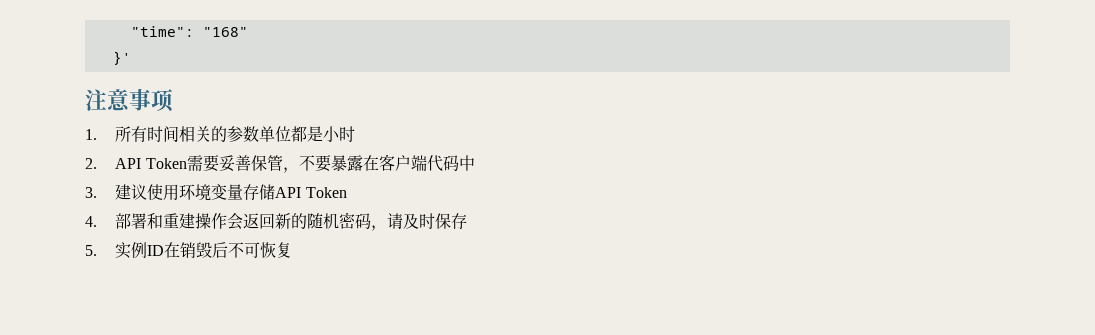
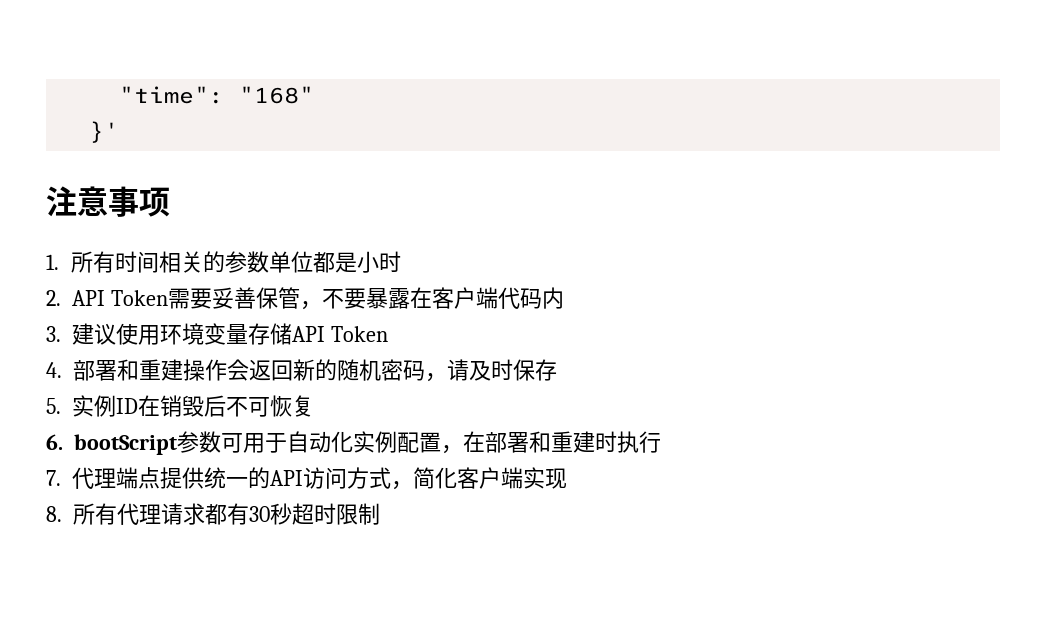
- 2. API Token需要妥善保管，不要暴露在客户端代码中
+ 2. API Token需要妥善保管，不要暴露在客户端代码内
+ 6. bootScript参数可用于自动化实例配置，在部署和重建时执行
+ 7.代理端点提供统一的API访问方式，简化客户端实现
+ 8.所有代理请求都有30秒超时限制

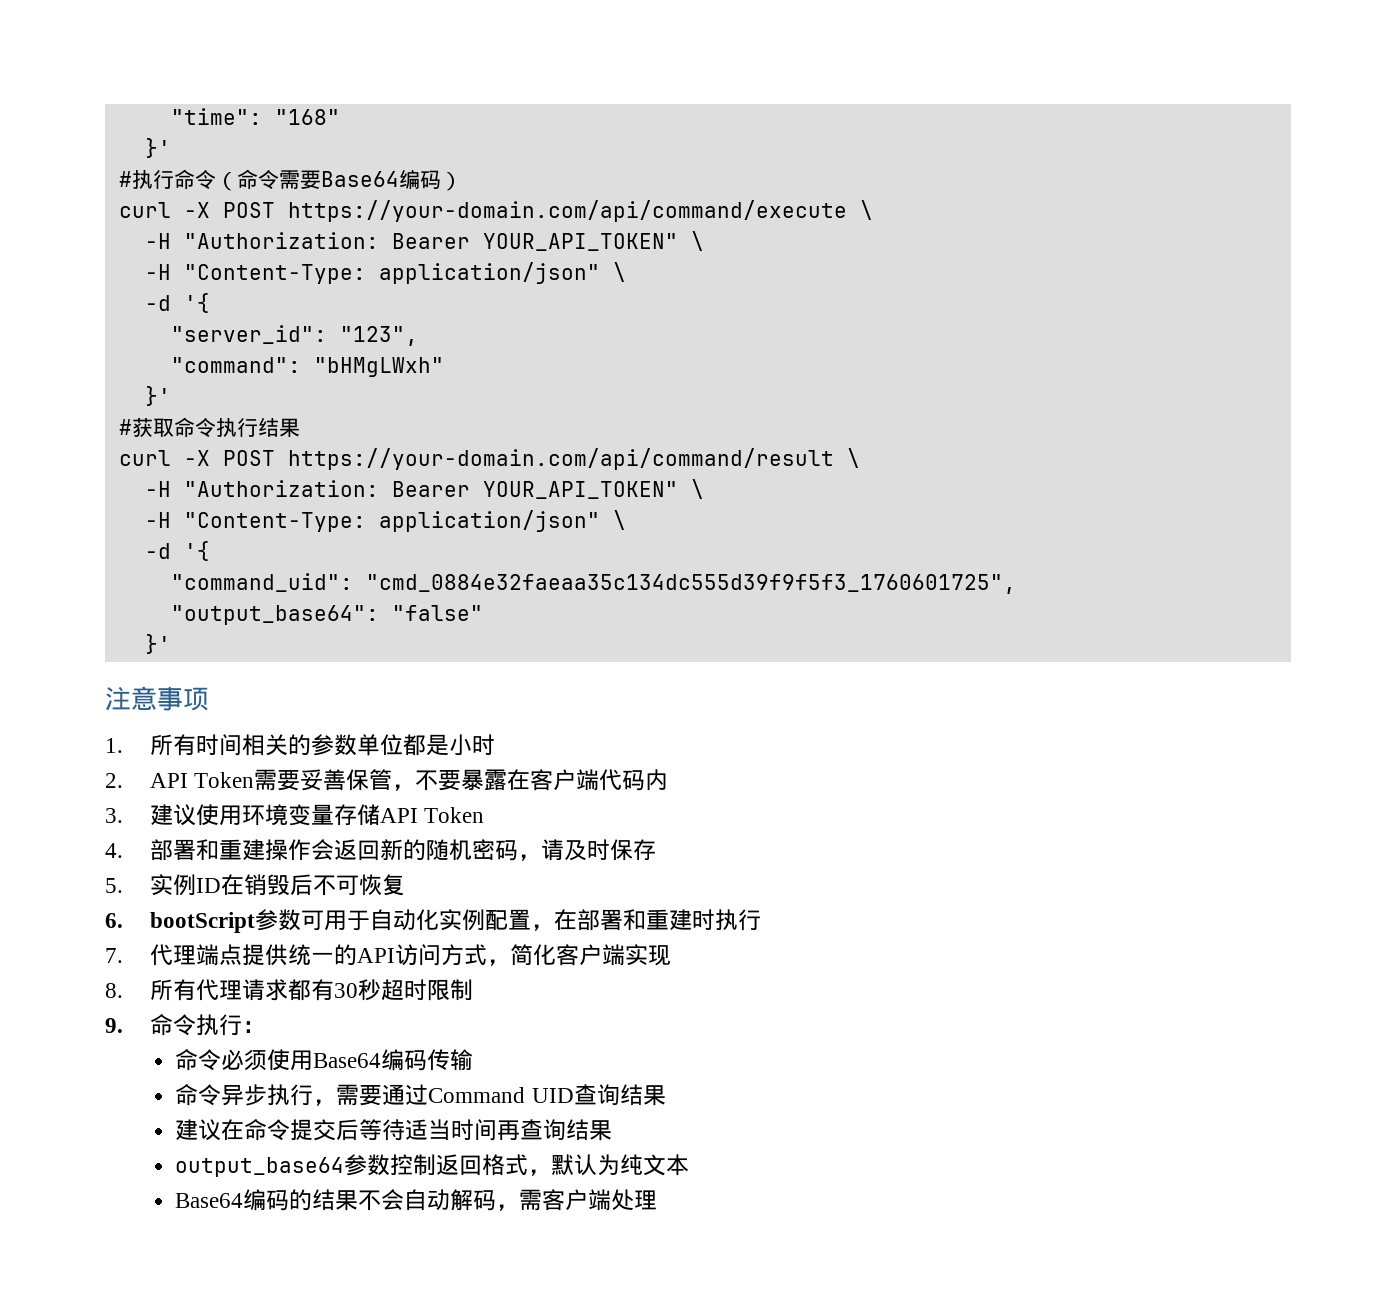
+ #执行命令（命令需要Base64编码）
+ curl -X POST https://your-domain.com/api/command/execute \
+ -H "Authorization: Bearer YOUR_API_TOKEN" \
+ -H "Content-Type: application/json" \
+ -d '{
+ "server_id": "123",
+ "command": "bHMgLWxh"
+ }'
+ #获取命令执行结果
+ curl -X POST https://your-domain.com/api/command/result \
+ -H "Authorization: Bearer YOUR_API_TOKEN" \
+ -H "Content-Type: application/json" \
+ -d '{
+ "command_uid": "cmd_0884e32faeaa35c134dc555d39f9f5f3_1760601725",
+ "output_base64": "false"
+ }'
+ 9.命令执行：
+ 命令必须使用Base64编码传输
+ 命令异步执行，需要通过Command UID查询结果
+ 建议在命令提交后等待适当时间再查询结果
+ output_base64参数控制返回格式，默认为纯文本
+ Base64编码的结果不会自动解码，需客户端处理

